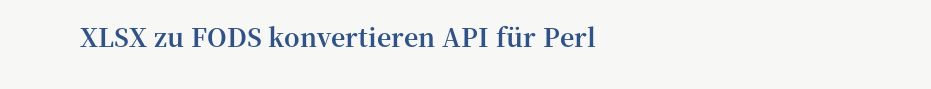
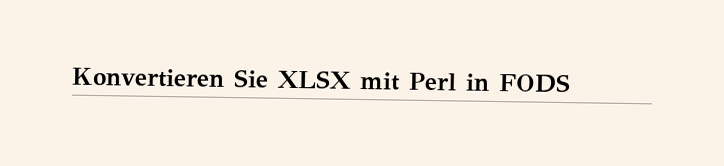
- XLSX zu FODS konvertieren API für Perl
+ Konvertieren Sie XLSX mit Perl in FODS

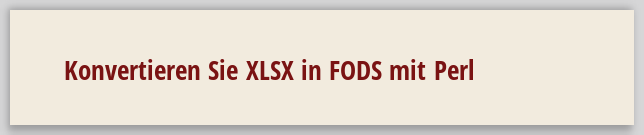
- Konvertieren Sie XLSX mit Perl in FODS
+ Konvertieren Sie XLSX in FODS mit Perl

